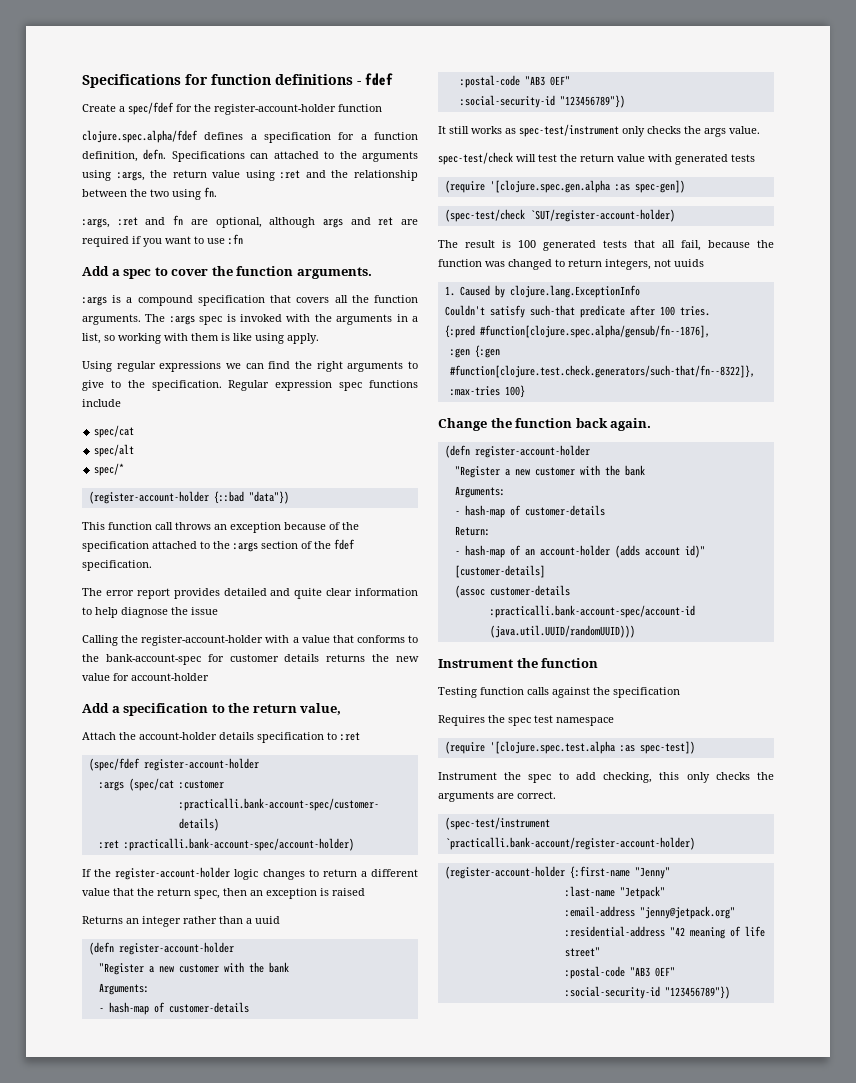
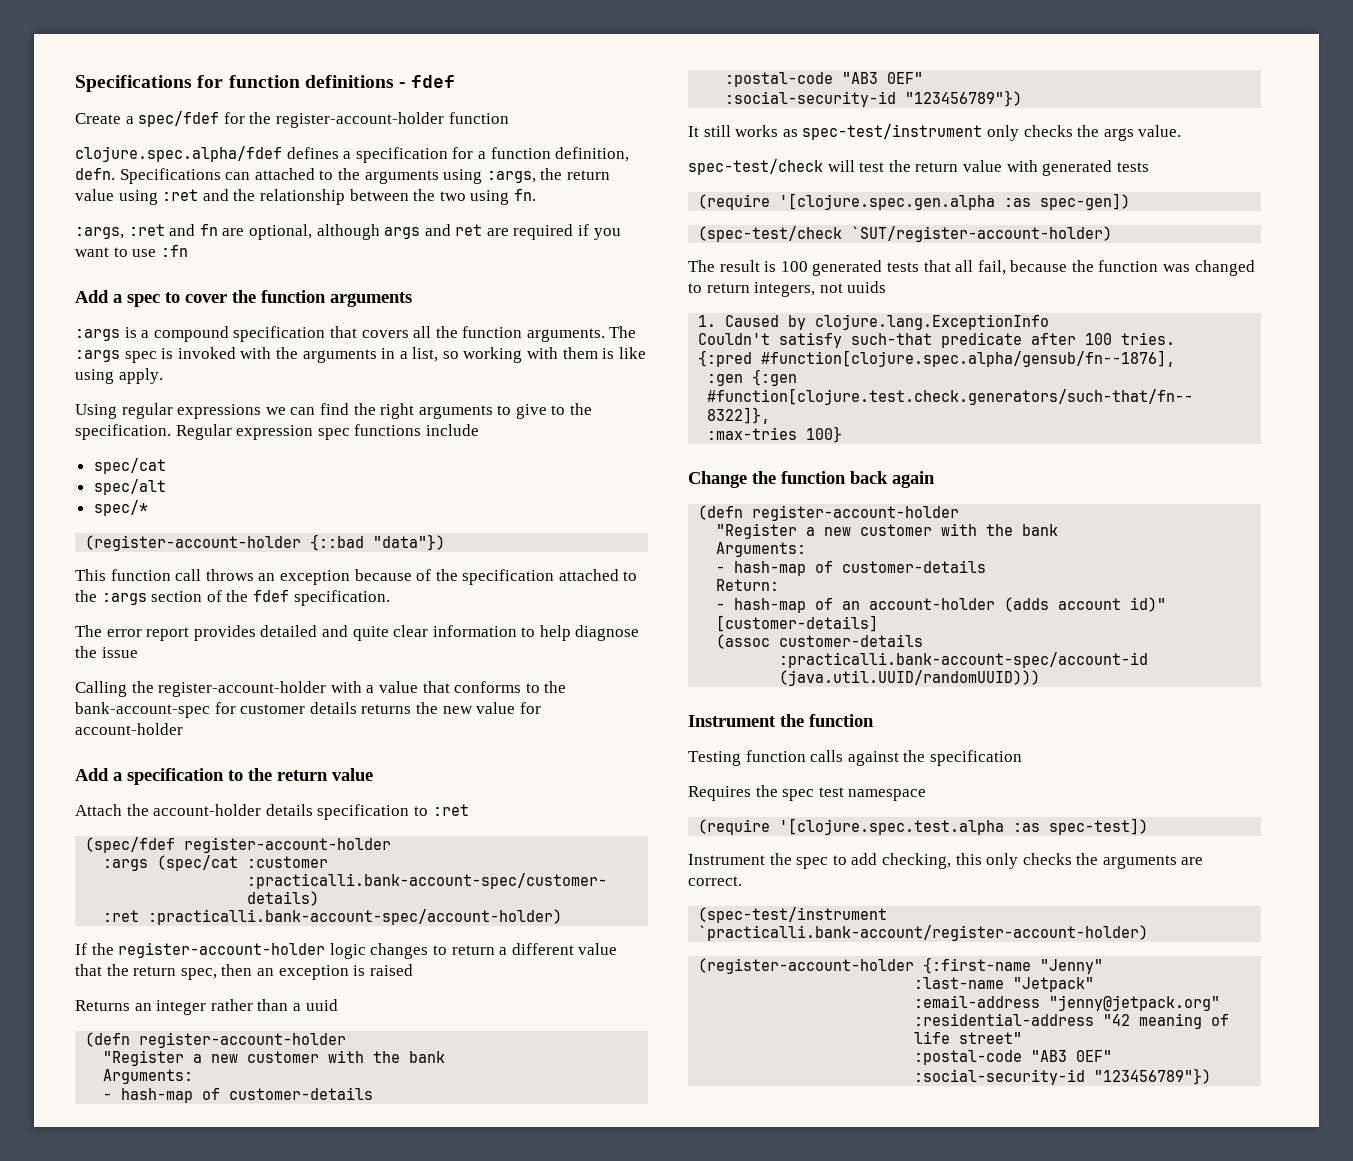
- Add a spec to cover the function arguments.
+ Add a spec to cover the function arguments
- Add a specification to the return value,
+ Add a specification to the return value
- Change the function back again.
+ Change the function back again

